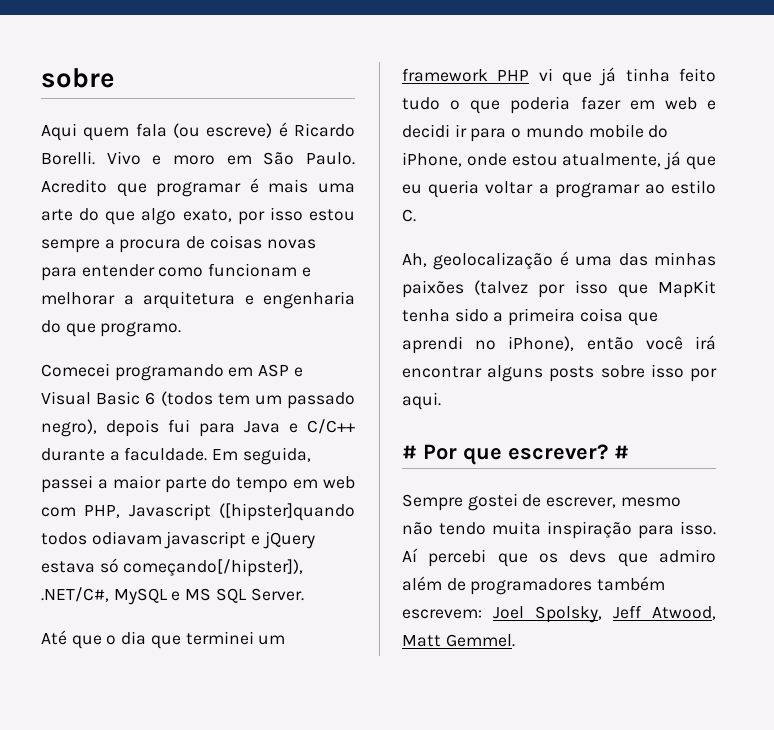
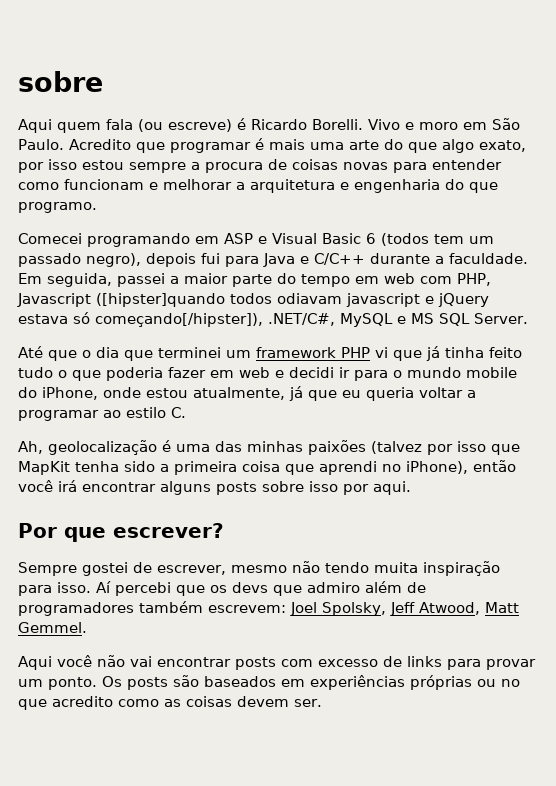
- # Por que escrever? #
+ Por que escrever?
+ Aqui você não vai encontrar posts com excesso de links para provar um ponto. Os posts são baseados em experiências próprias ou no que acredito como as coisas devem ser.

